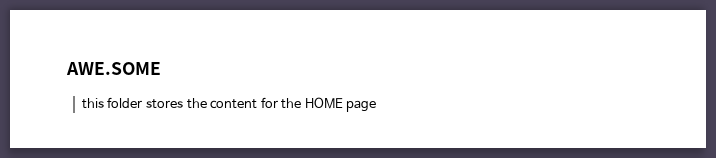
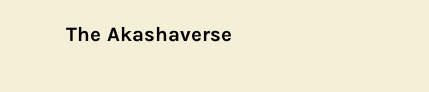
- AWE.SOME
- this folder stores the content for the HOME page
+ The Akashaverse

